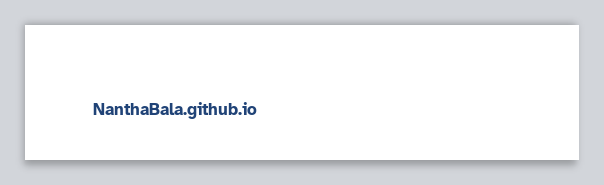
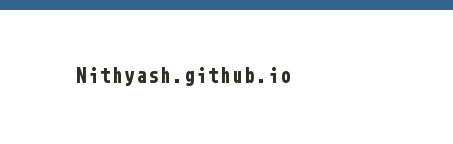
- NanthaBala.github.io
+ Nithyash.github.io

